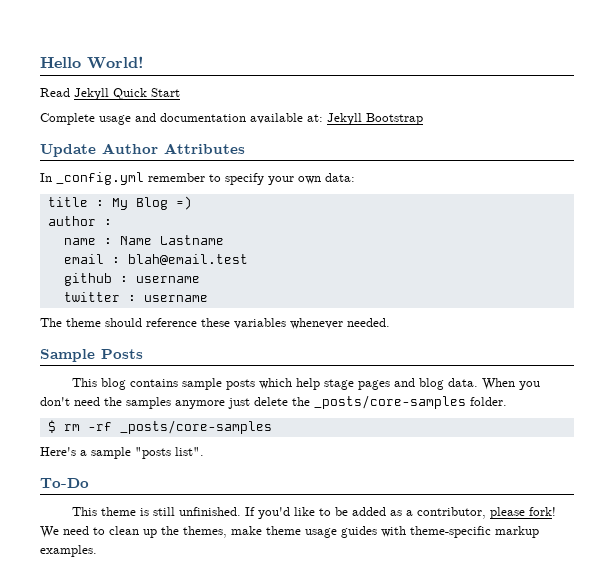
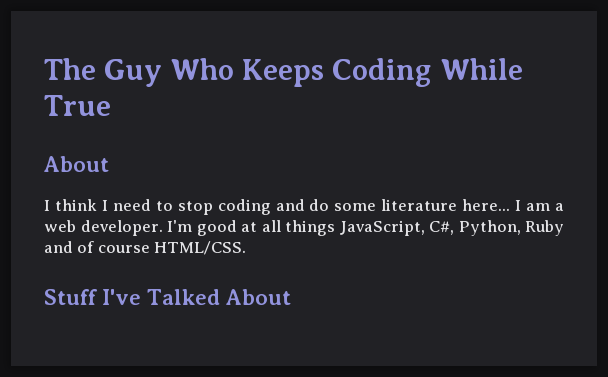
- Hello World!
- Read Jekyll Quick Start
- Complete usage and documentation available at: Jekyll Bootstrap
- Update Author Attributes
- In _config.yml remember to specify your own data:
- title : My Blog =)
- author :
- name : Name Lastname
- email : blah@email.test
- github : username
- twitter : username
- The theme should reference these variables whenever needed.
- Sample Posts
- This blog contains sample posts which help stage pages and blog data. When you don't need the samples anymore just delete the _posts/core-samples folder.
- $ rm -rf _posts/core-samples
- Here's a sample "posts list".
- To-Do
- This theme is still unfinished. If you'd like to be added as a contributor, please fork! We need to clean up the themes, make theme usage guides with theme-specific markup examples.
+ The Guy Who Keeps Coding While True
+ About
+ I think I need to stop coding and do some literature here... I am a web developer. I'm good at all things JavaScript, C#, Python, Ruby and of course HTML/CSS.
+ Stuff I've Talked About

